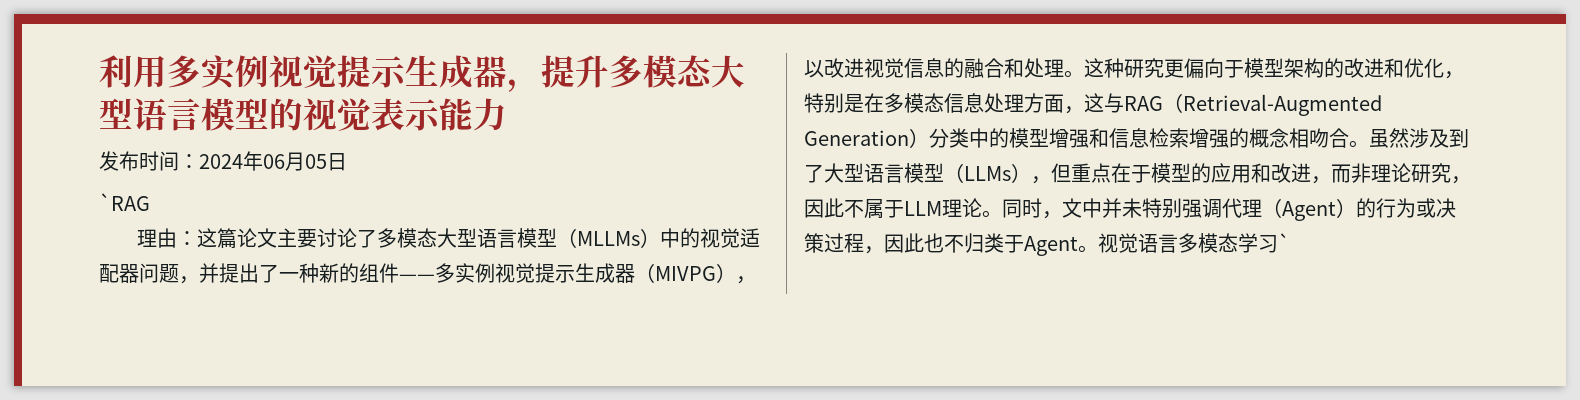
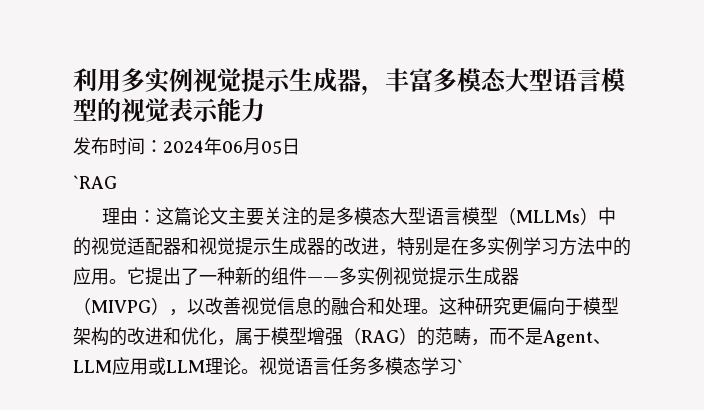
- 利用多实例视觉提示生成器，提升多模态大型语言模型的视觉表示能力
+ 利用多实例视觉提示生成器，丰富多模态大型语言模型的视觉表示能力
- 理由：这篇论文主要讨论了多模态大型语言模型（MLLMs）中的视觉适配器问题，并提出了一种新的组件——多实例视觉提示生成器（MIVPG），以改进视觉信息的融合和处理。
+ 理由：这篇论文主要关注的是多模态大型语言模型（MLLMs）中的视觉适配器和视觉提示生成器的改进，特别是在多实例学习方法中的应用。它提出了一种新的组件——多实例视觉提示生成器（MIVPG），以改善视觉信息的融合和处理。
- 这种研究更偏向于模型架构的改进和优化，特别是在多模态信息处理方面，这与RAG（Retrieval-Augmented Generation）分类中的模型增强和信息检索增强的概念相吻合。虽然涉及到了大型语言模型（LLMs），但重点在于模型的应用和改进，而非理论研究，因此不属于LLM理论。同时，文中并未特别强调代理（Agent）的行为或决策过程，因此也不归类于Agent。
+ 这种研究更偏向于模型架构的改进和优化，属于模型增强（RAG）的范畴，而不是Agent、LLM应用或LLM理论。
- 视觉语言多模态学习`
+ 视觉语言任务多模态学习`

